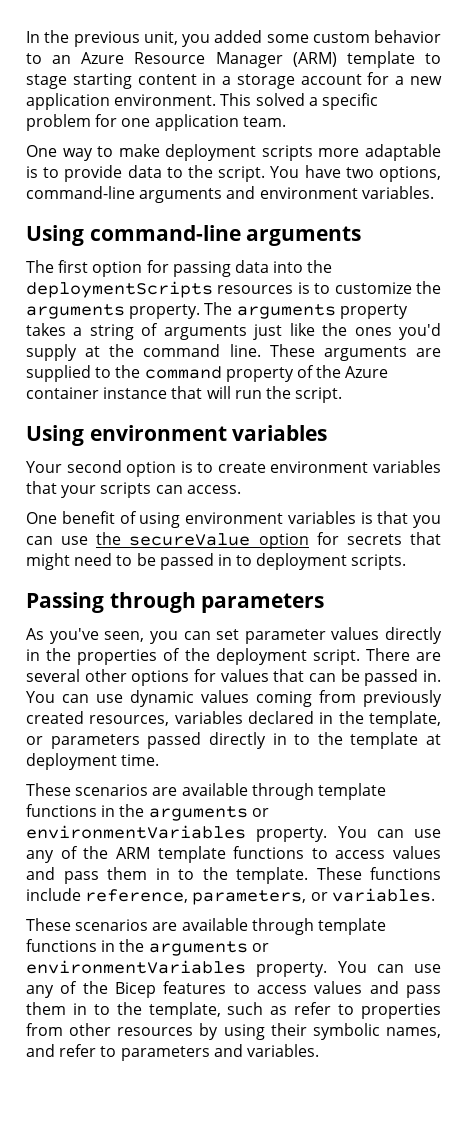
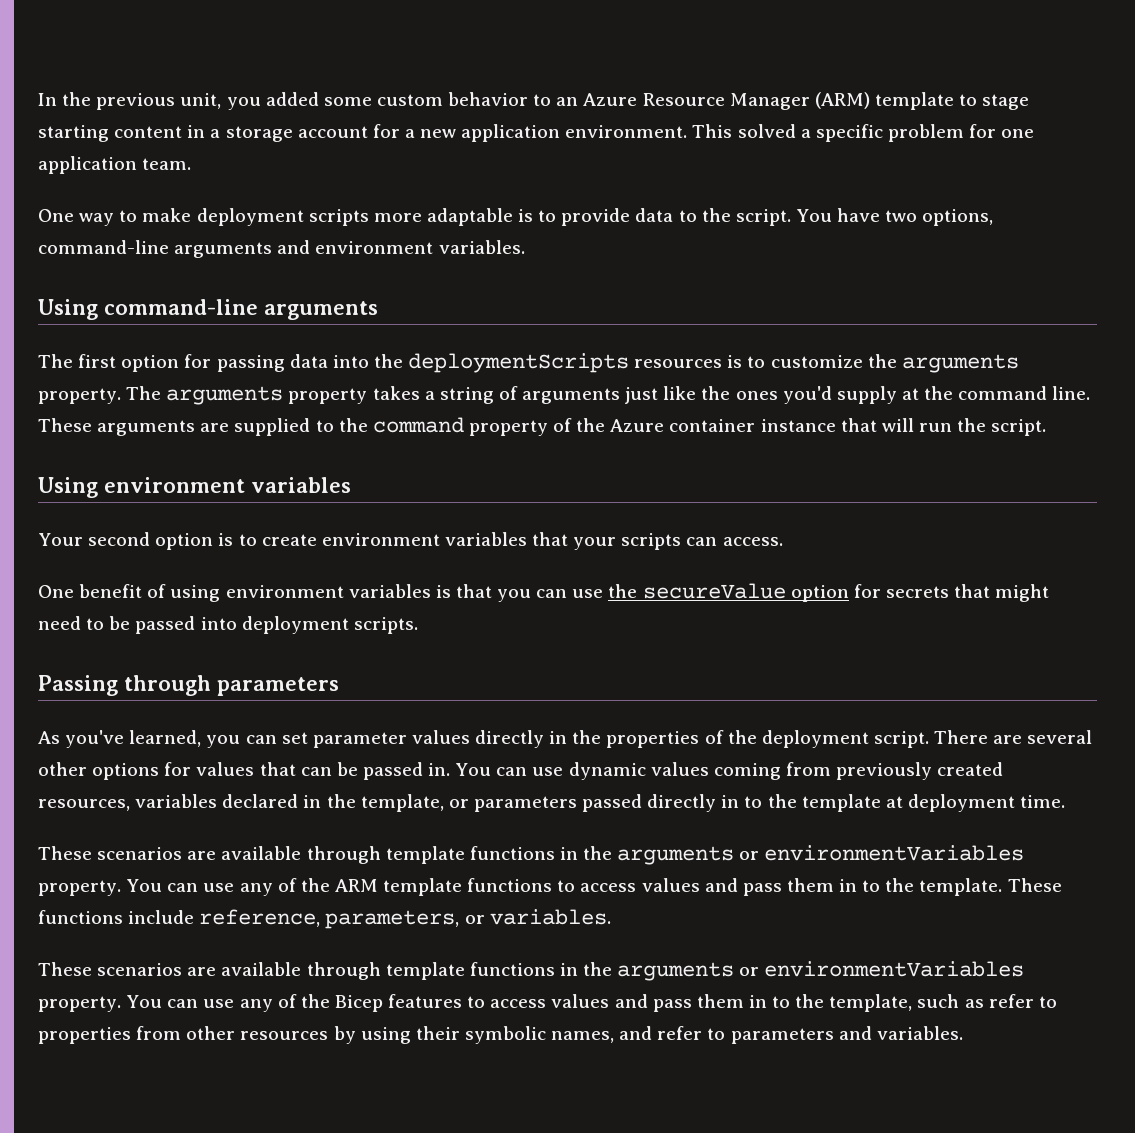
- One benefit of using environment variables is that you can use the secureValue option for secrets that might need to be passed in to deployment scripts.
+ One benefit of using environment variables is that you can use the secureValue option for secrets that might need to be passed into deployment scripts.
- As you've seen, you can set parameter values directly in the properties of the deployment script.
+ As you've learned, you can set parameter values directly in the properties of the deployment script.

